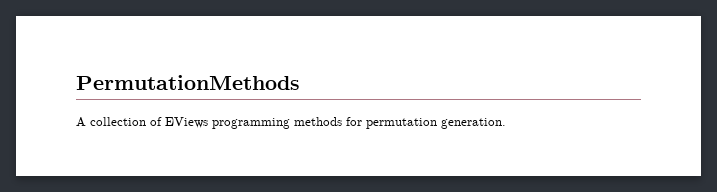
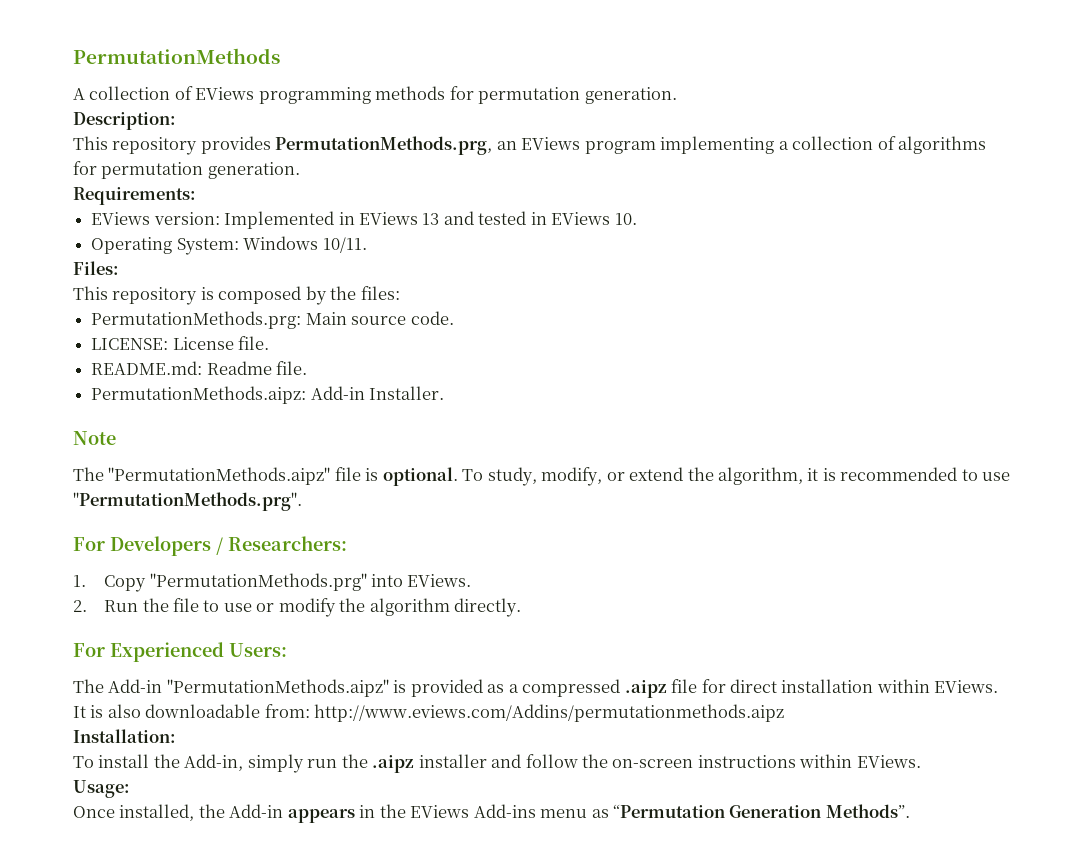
+ Description:
+ This repository provides PermutationMethods.prg, an EViews program implementing a collection of algorithms for permutation generation.
+ Requirements:
+ EViews version: Implemented in EViews 13 and tested in EViews 10.
+ Operating System: Windows 10/11.
+ Files:
+ This repository is composed by the files:
+ PermutationMethods.prg: Main source code.
+ LICENSE: License file.
+ README.md: Readme file.
+ PermutationMethods.aipz: Add-in Installer.
+ Note
+ The "PermutationMethods.aipz" file is optional. To study, modify, or extend the algorithm, it is recommended to use "PermutationMethods.prg".
+ For Developers / Researchers:
+ 1. Copy "PermutationMethods.prg" into EViews.
+ 2. Run the file to use or modify the algorithm directly.
+ For Experienced Users:
+ The Add-in "PermutationMethods.aipz" is provided as a compressed .aipz file for direct installation within EViews. It is also downloadable from: http://www.eviews.com/Addins/permutationmethods.aipz
+ Installation:
+ To install the Add-in, simply run the .aipz installer and follow the on-screen instructions within EViews.
+ Usage:
+ Once installed, the Add-in appears in the EViews Add-ins menu as “Permutation Generation Methods”.

